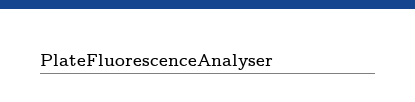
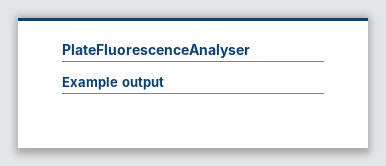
+ Example output

